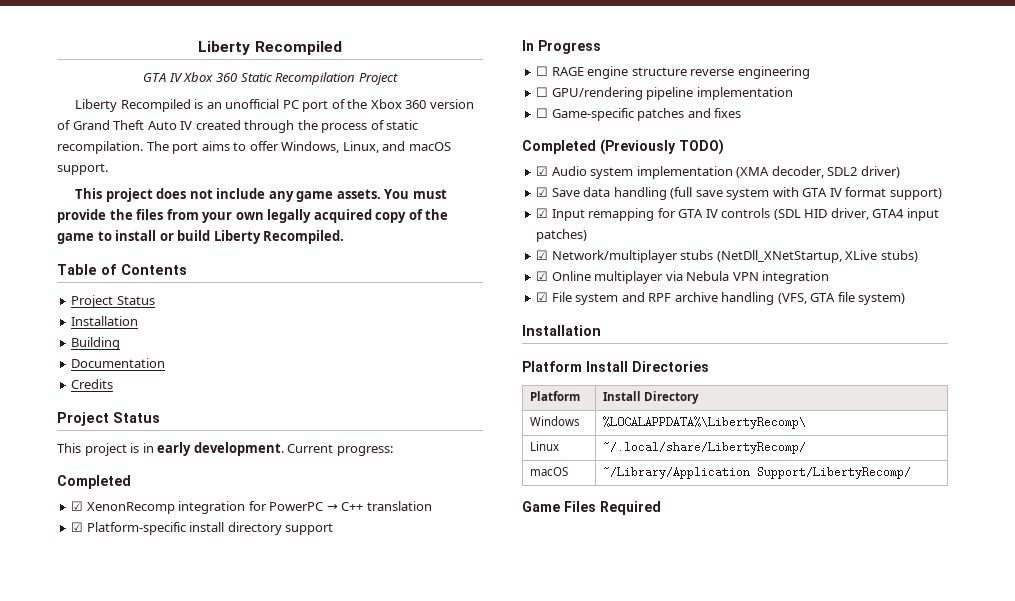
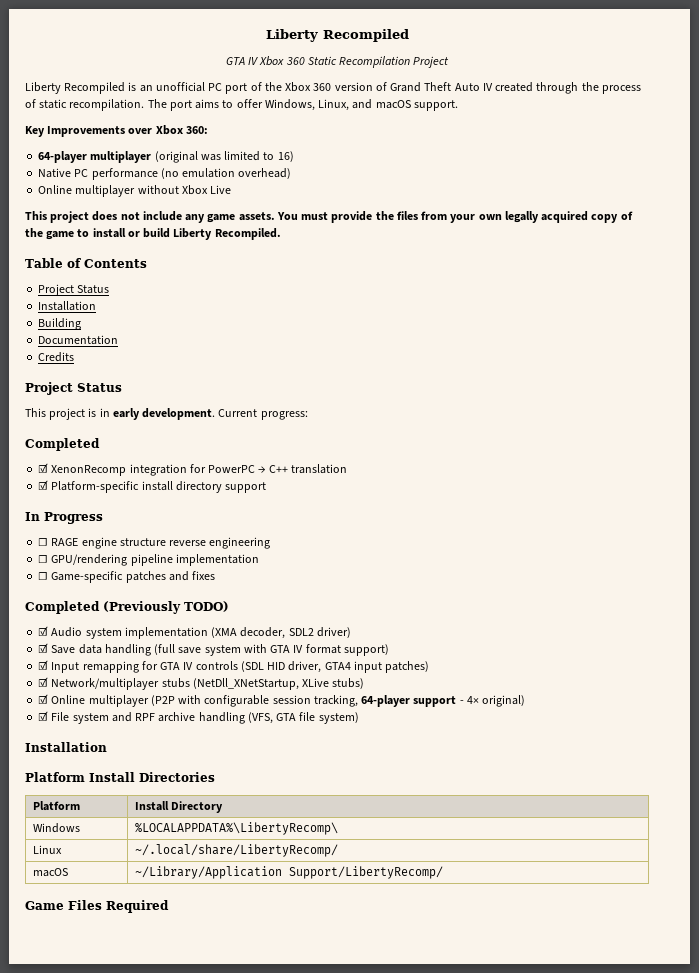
+ Key Improvements over Xbox 360:
+ 64-player multiplayer (original was limited to 16)
+ Native PC performance (no emulation overhead)
+ Online multiplayer without Xbox Live
- ☑ Online multiplayer via Nebula VPN integration
+ ☑ Online multiplayer (P2P with configurable session tracking, 64-player support - 4× original)

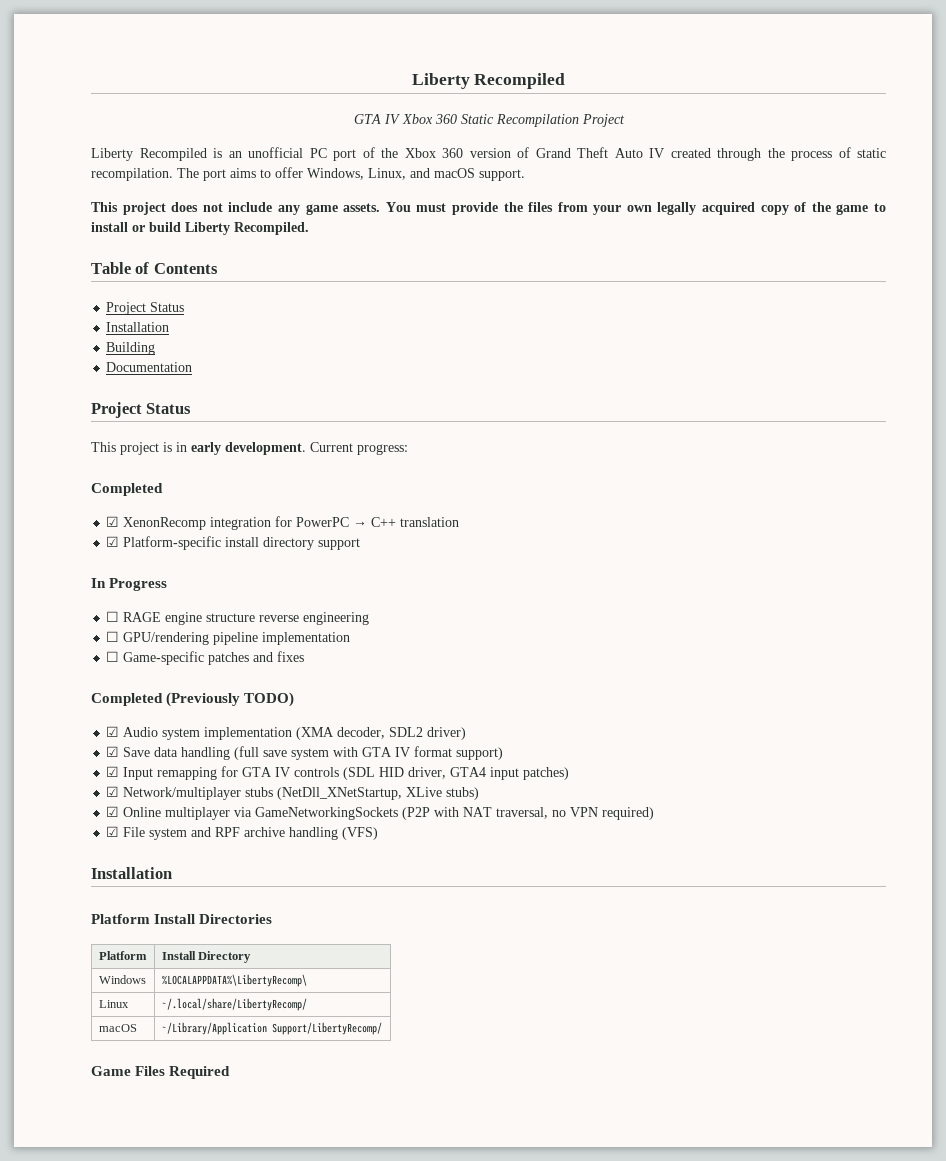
- Key Improvements over Xbox 360:
- 64-player multiplayer (original was limited to 16)
- Native PC performance (no emulation overhead)
- Online multiplayer without Xbox Live
- Credits
- ☑ Online multiplayer (P2P with configurable session tracking, 64-player support - 4× original)
+ ☑ Online multiplayer via GameNetworkingSockets (P2P with NAT traversal, no VPN required)
- ☑ File system and RPF archive handling (VFS, GTA file system)
+ ☑ File system and RPF archive handling (VFS)

